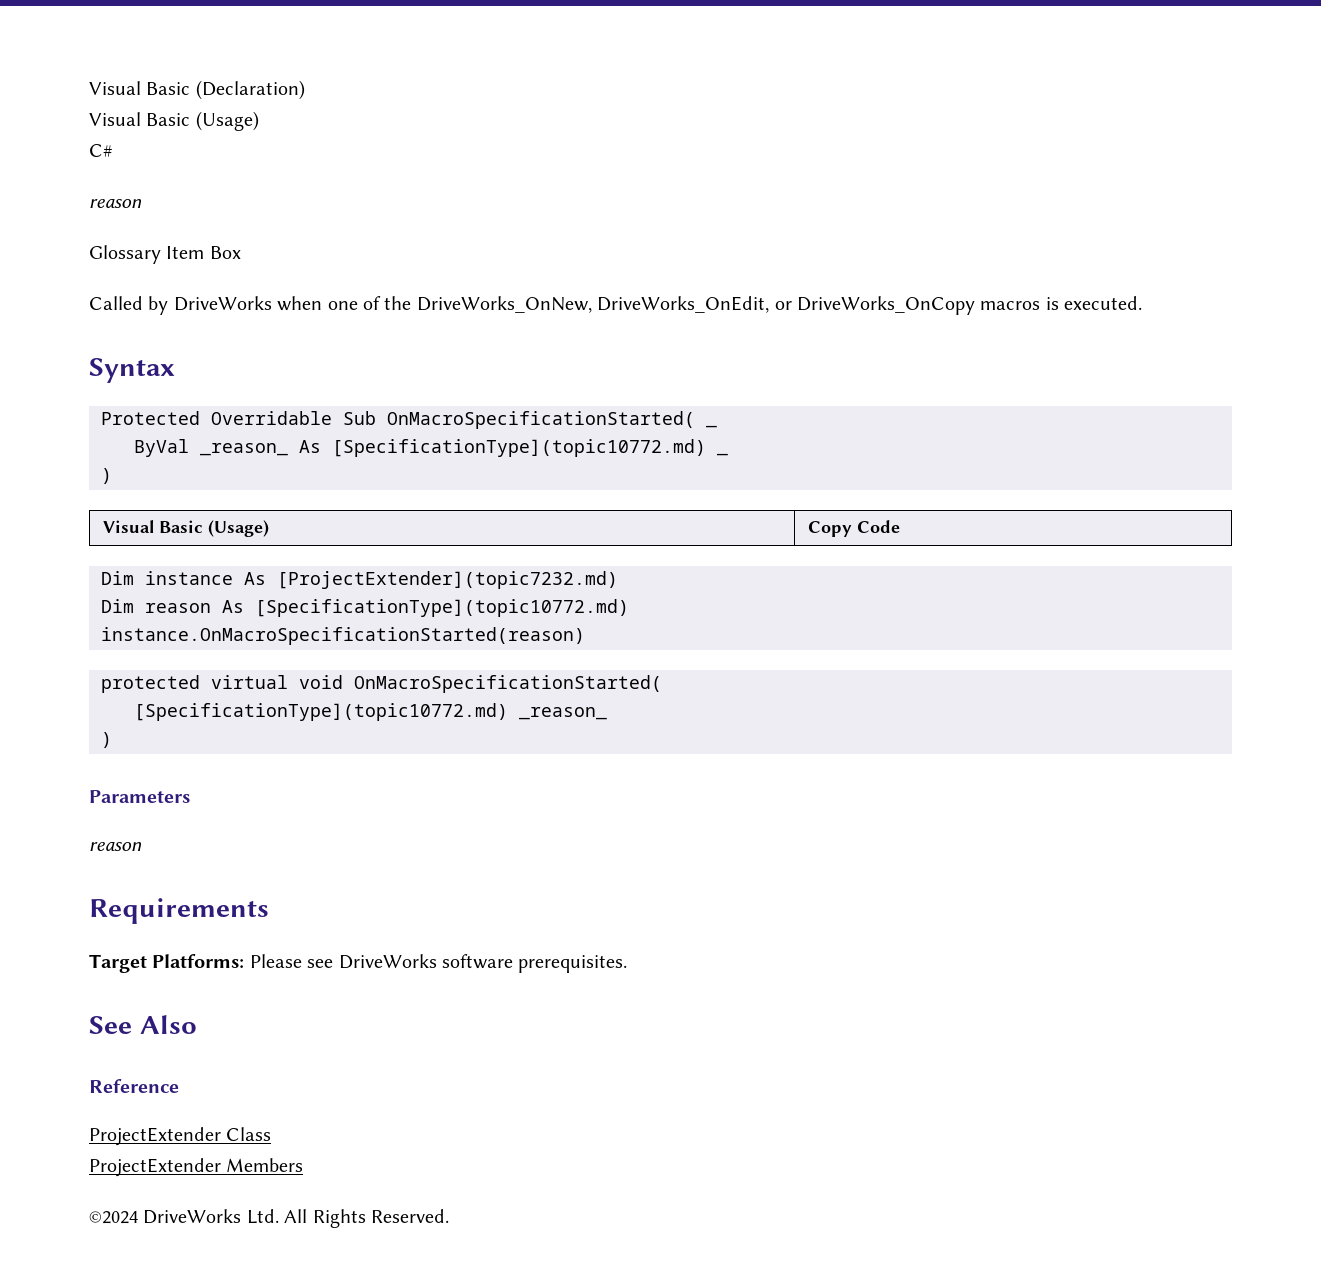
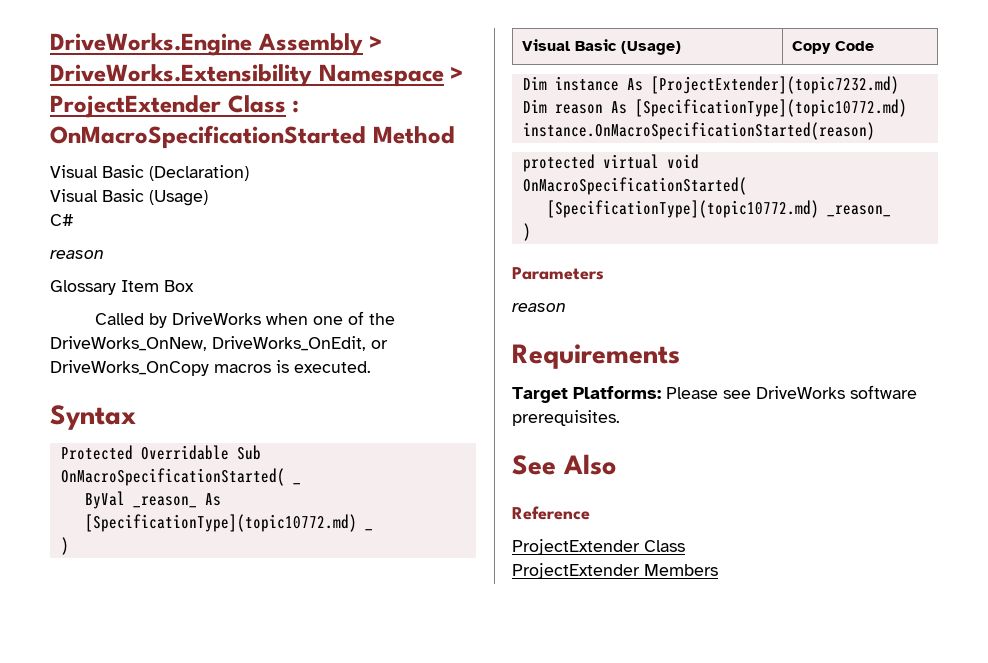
+ DriveWorks.Engine Assembly > DriveWorks.Extensibility Namespace > ProjectExtender Class : OnMacroSpecificationStarted Method
- ©2024 DriveWorks Ltd. All Rights Reserved.

